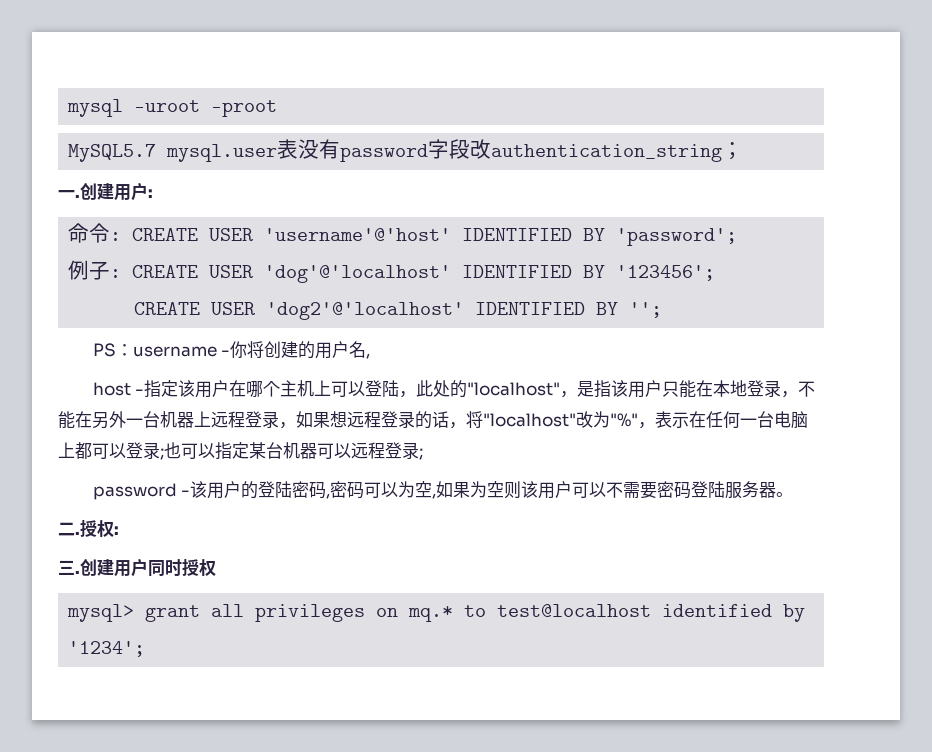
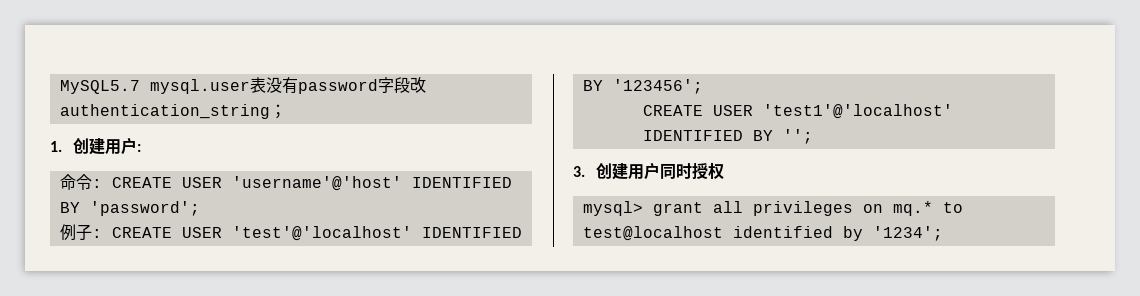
- mysql -uroot -proot
- 一.创建用户:
+ 1.创建用户:
- 例子: CREATE USER 'dog'@'localhost' IDENTIFIED BY '123456';
+ 例子: CREATE USER 'test'@'localhost' IDENTIFIED BY '123456';
- CREATE USER 'dog2'@'localhost' IDENTIFIED BY '';
+ CREATE USER 'test1'@'localhost' IDENTIFIED BY '';
- PS：username -你将创建的用户名,
- host -指定该用户在哪个主机上可以登陆，此处的"localhost"，是指该用户只能在本地登录，不能在另外一台机器上远程登录，如果想远程登录的话，将"localhost"改为"%"，表示在任何一台电脑上都可以登录;也可以指定某台机器可以远程登录;
- password -该用户的登陆密码,密码可以为空,如果为空则该用户可以不需要密码登陆服务器。
- 二.授权:
- 三.创建用户同时授权
+ 3.创建用户同时授权

